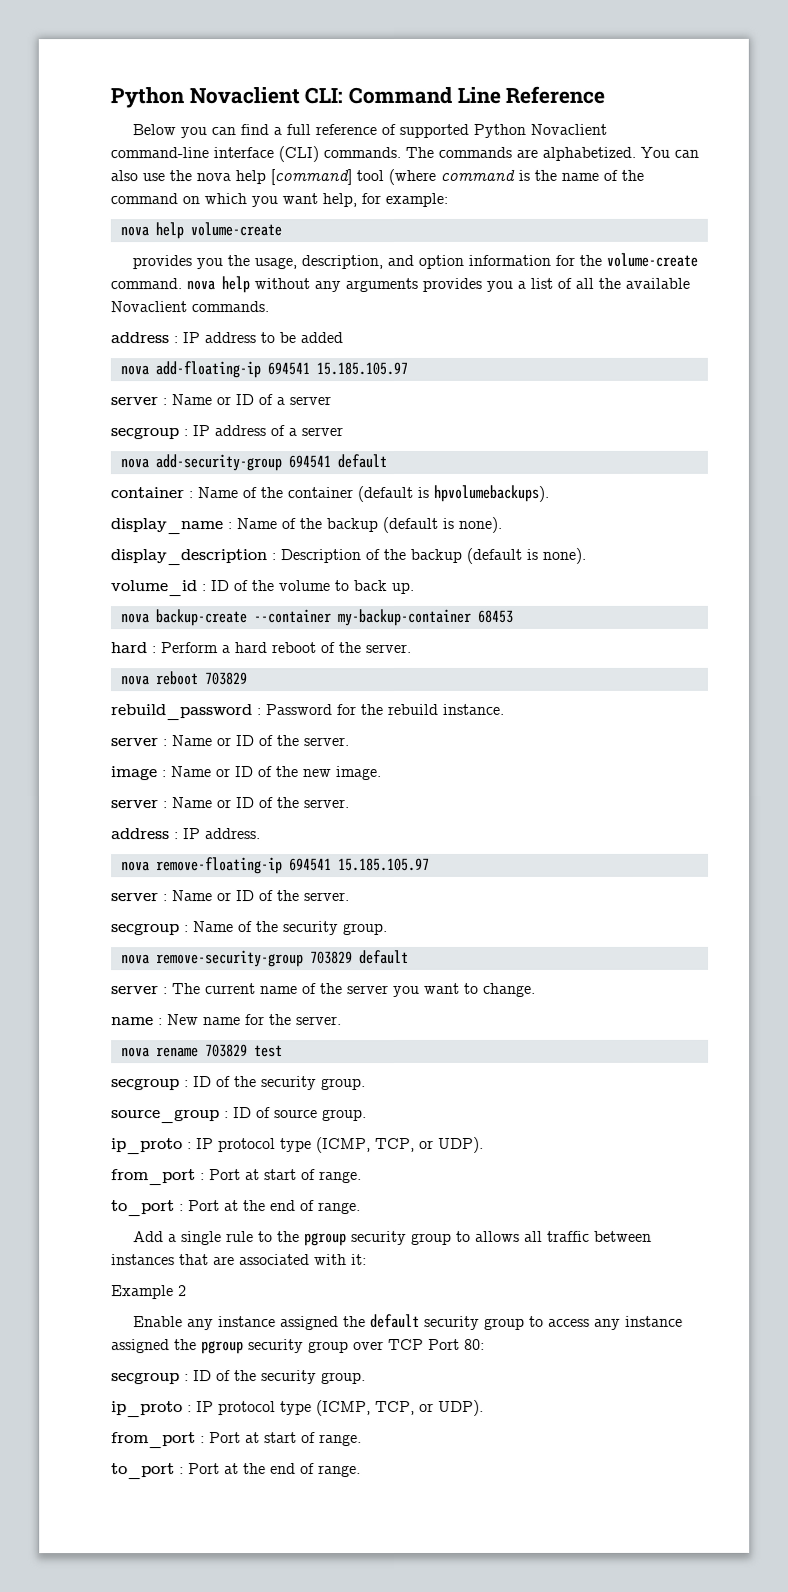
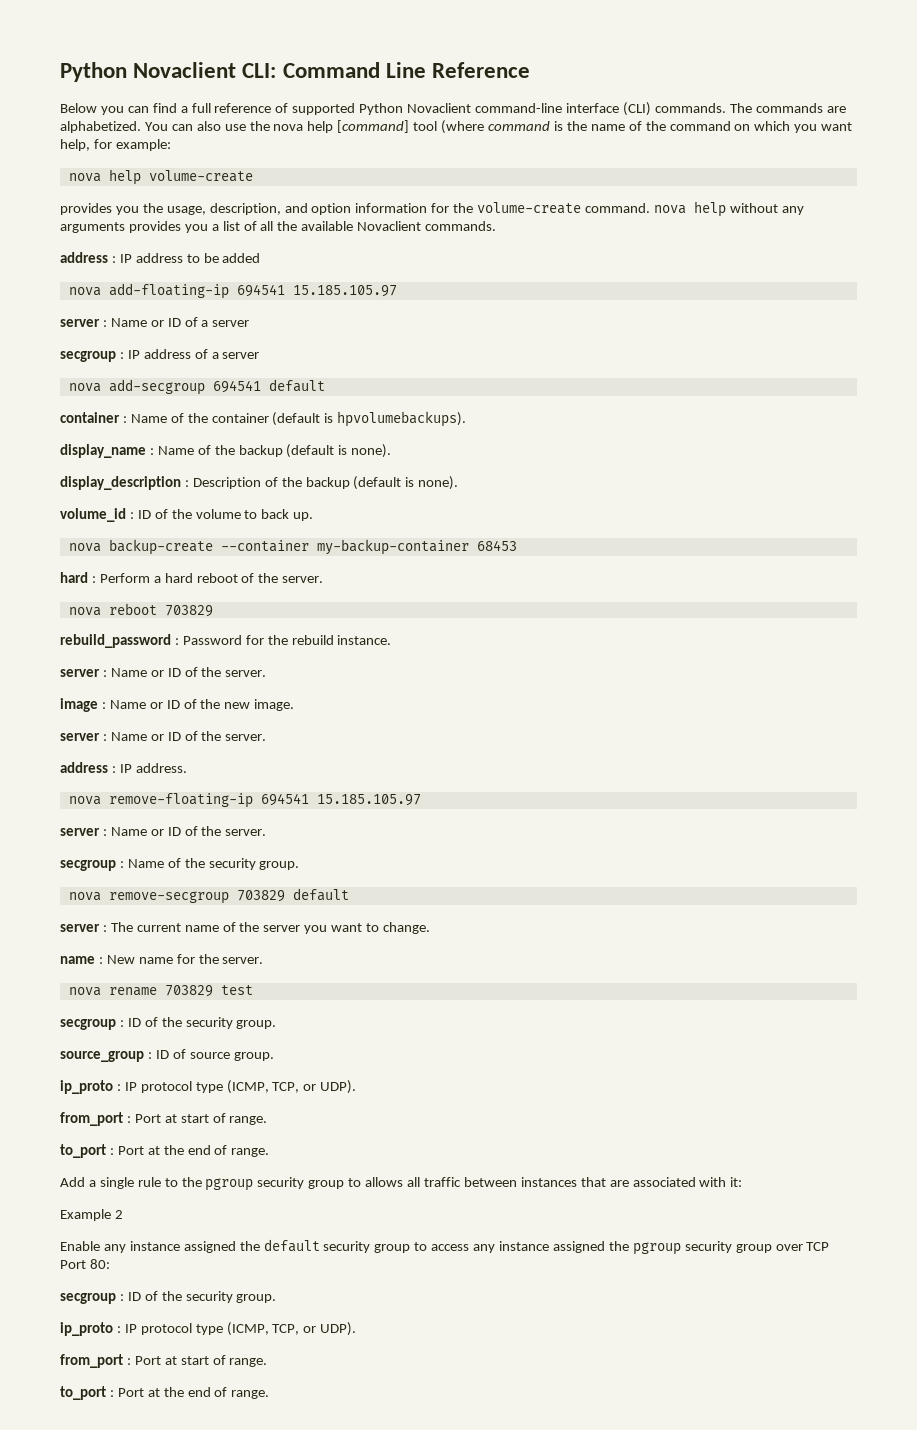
- nova add-security-group 694541 default
+ nova add-secgroup 694541 default
- nova remove-security-group 703829 default
+ nova remove-secgroup 703829 default

